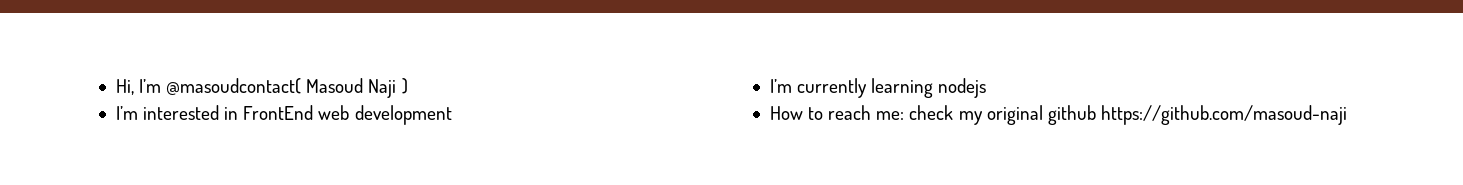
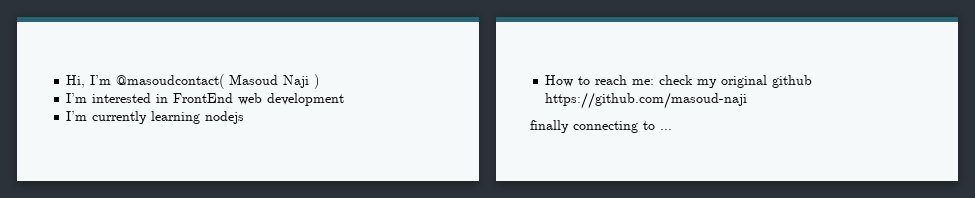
+ finally connecting to ...

